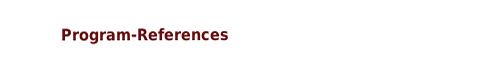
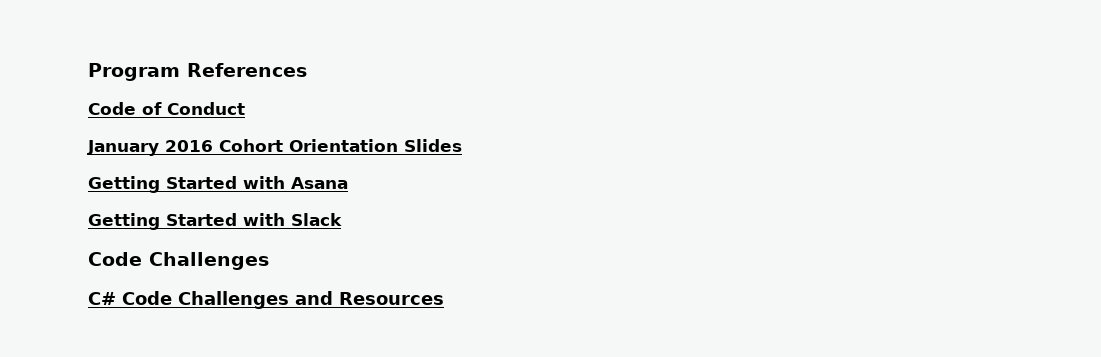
- Program-References
+ Program References
+ Code of Conduct
+ January 2016 Cohort Orientation Slides
+ Getting Started with Asana
+ Getting Started with Slack
+ Code Challenges
+ C# Code Challenges and Resources

